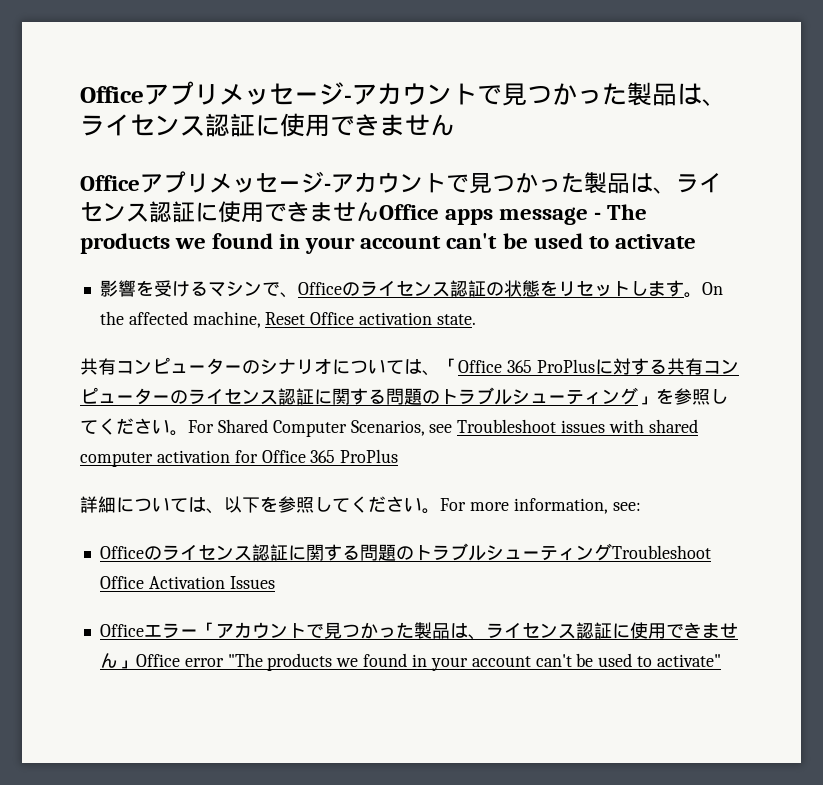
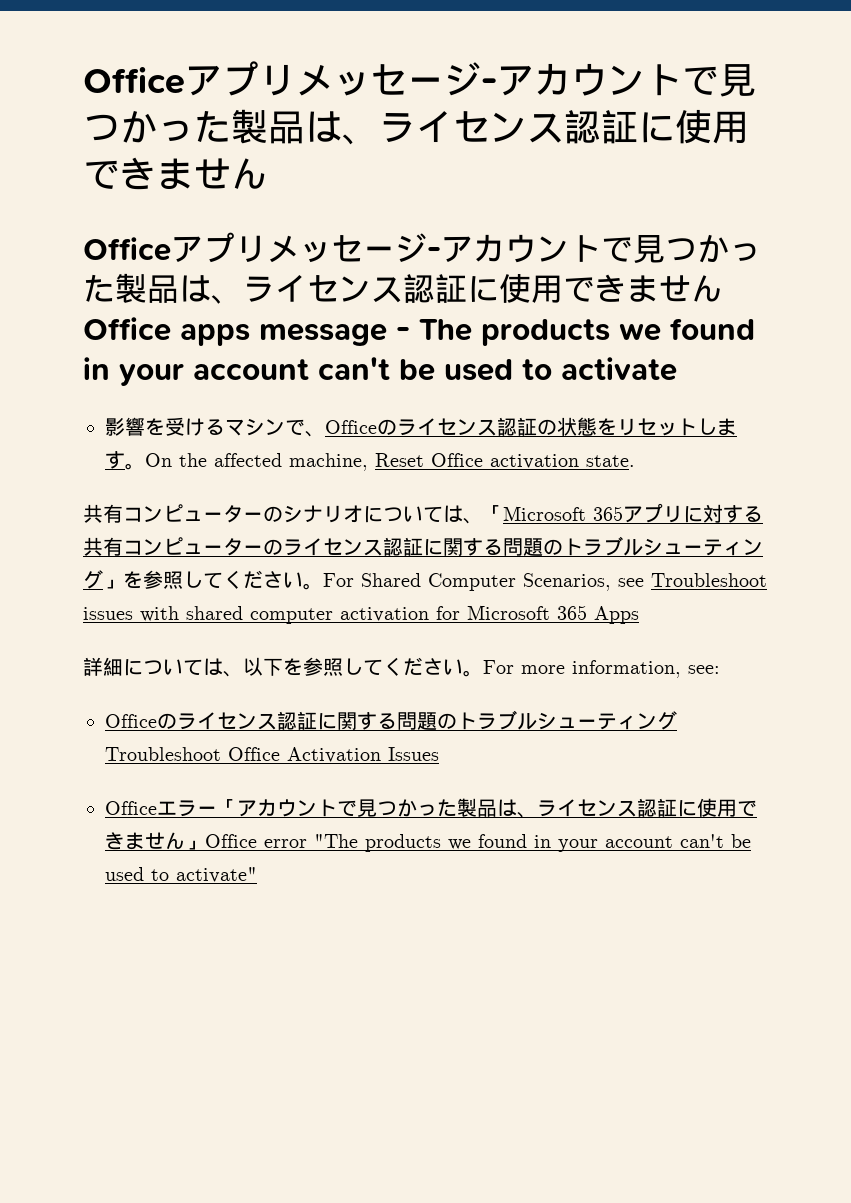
- 共有コンピューターのシナリオについては、「Office 365 ProPlusに対する共有コンピューターのライセンス認証に関する問題のトラブルシューティング」を参照してください。
+ 共有コンピューターのシナリオについては、「Microsoft 365アプリに対する共有コンピューターのライセンス認証に関する問題のトラブルシューティング」を参照してください。
- For Shared Computer Scenarios, see Troubleshoot issues with shared computer activation for Office 365 ProPlus
+ For Shared Computer Scenarios, see Troubleshoot issues with shared computer activation for Microsoft 365 Apps

